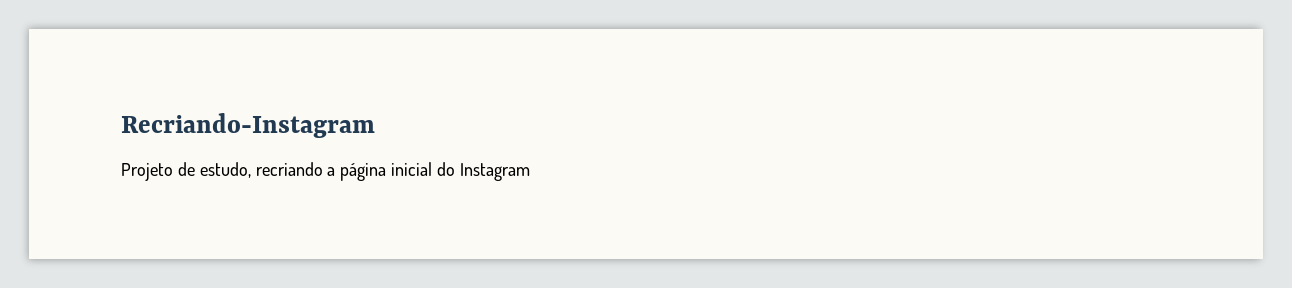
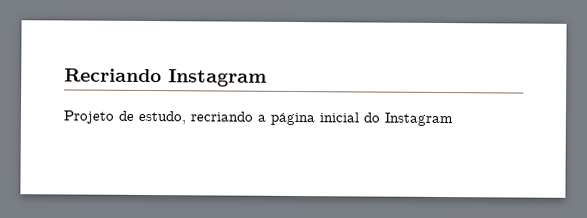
- Recriando-Instagram
+ Recriando Instagram

